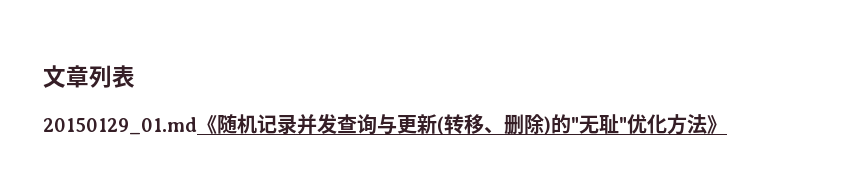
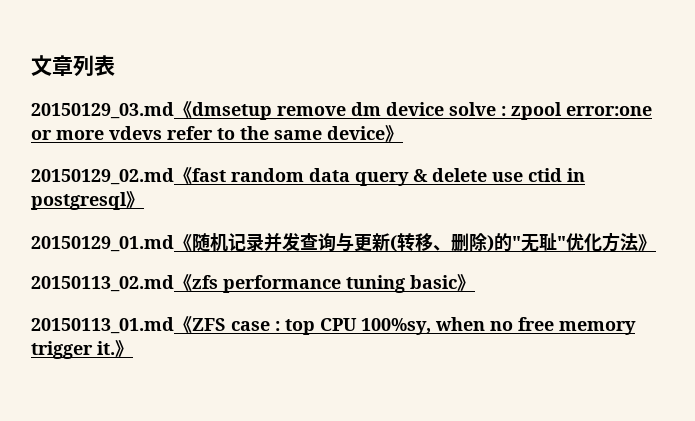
+ 20150129_03.md《dmsetup remove dm device solve : zpool error:one or more vdevs refer to the same device》
+ 20150129_02.md《fast random data query & delete use ctid in postgresql》
+ 20150113_02.md《zfs performance tuning basic》
+ 20150113_01.md《ZFS case : top CPU 100%sy, when no free memory trigger it.》

